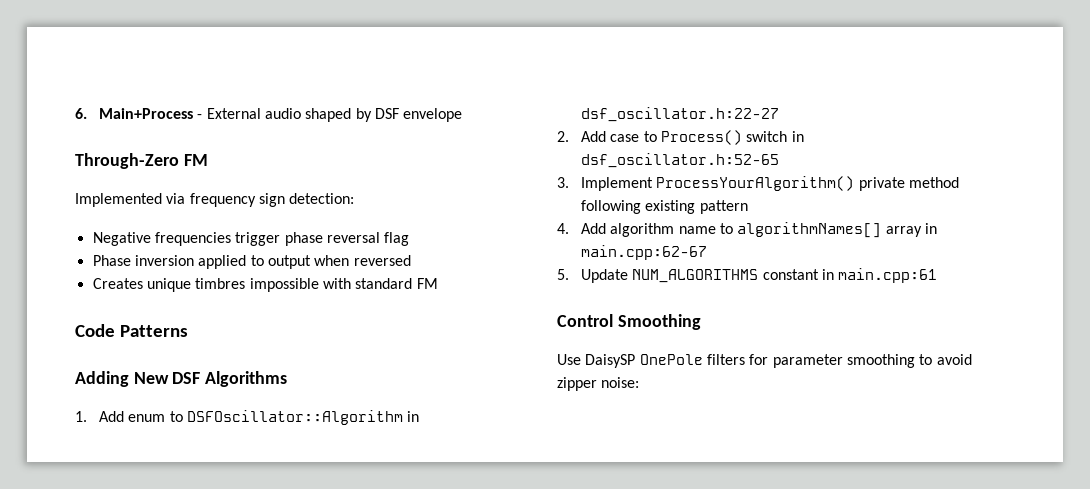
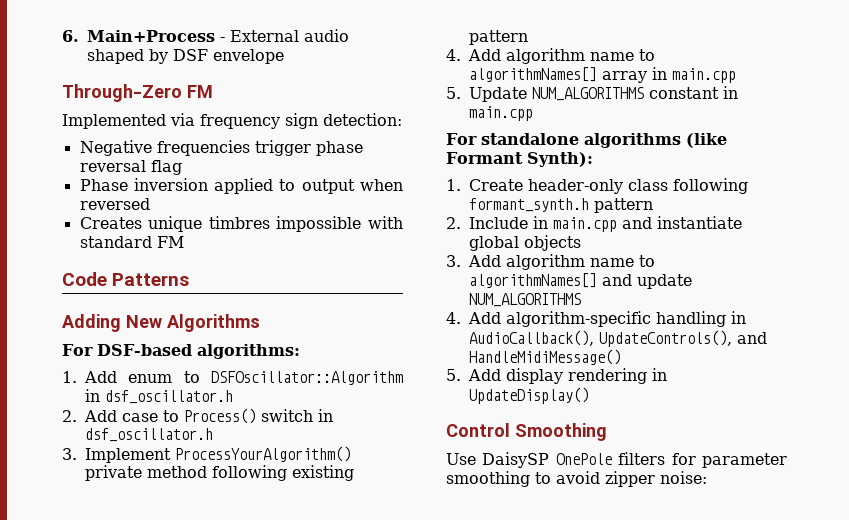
- Adding New DSF Algorithms
+ Adding New Algorithms
+ For DSF-based algorithms:
- 1. Add enum to DSFOscillator::Algorithm in dsf_oscillator.h:22-27
+ 1. Add enum to DSFOscillator::Algorithm in dsf_oscillator.h
- 2. Add case to Process() switch in dsf_oscillator.h:52-65
+ 2. Add case to Process() switch in dsf_oscillator.h
- 4. Add algorithm name to algorithmNames[] array in main.cpp:62-67
+ 4. Add algorithm name to algorithmNames[] array in main.cpp
- 5. Update NUM_ALGORITHMS constant in main.cpp:61
+ 5. Update NUM_ALGORITHMS constant in main.cpp
+ For standalone algorithms (like Formant Synth):
+ 1. Create header-only class following formant_synth.h pattern
+ 2. Include in main.cpp and instantiate global objects
+ 3. Add algorithm name to algorithmNames[] and update NUM_ALGORITHMS
+ 4. Add algorithm-specific handling in AudioCallback(), UpdateControls(), and HandleMidiMessage()
+ 5. Add display rendering in UpdateDisplay()

